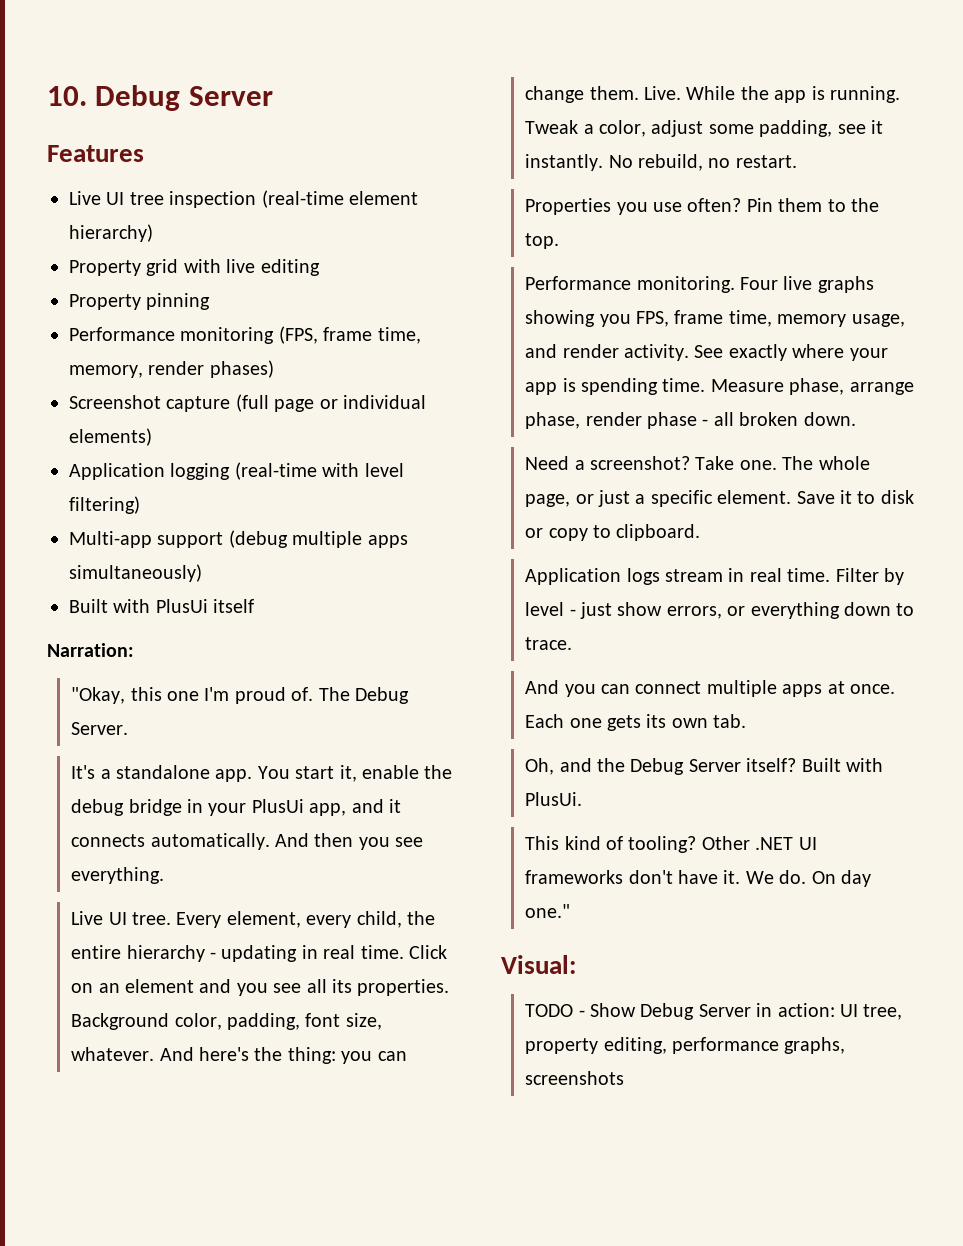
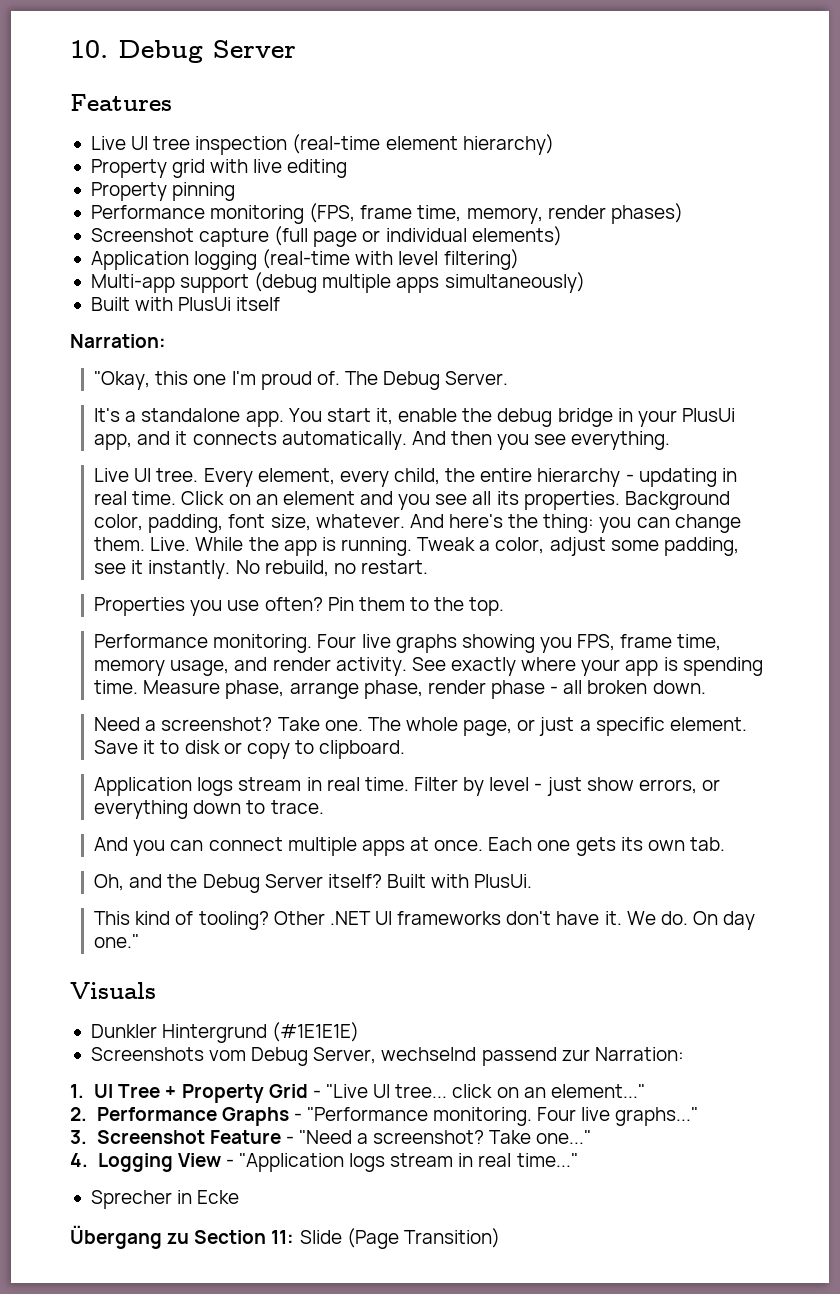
- Visual:
- TODO - Show Debug Server in action: UI tree, property editing, performance graphs, screenshots
+ Visuals
+ Dunkler Hintergrund (#1E1E1E)
+ Screenshots vom Debug Server, wechselnd passend zur Narration:
+ 1. UI Tree + Property Grid - "Live UI tree... click on an element..."
+ 2. Performance Graphs - "Performance monitoring. Four live graphs..."
+ 3. Screenshot Feature - "Need a screenshot? Take one..."
+ 4. Logging View - "Application logs stream in real time..."
+ Sprecher in Ecke
+ Übergang zu Section 11: Slide (Page Transition)

